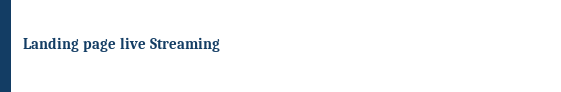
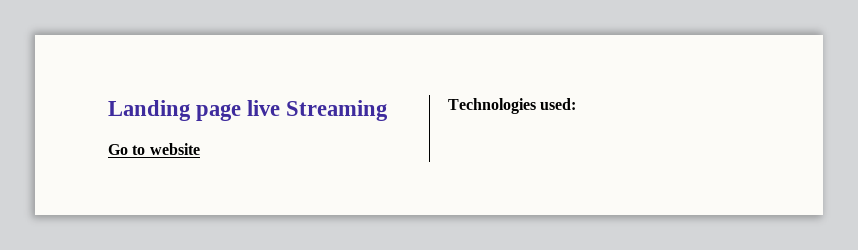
+ Go to website
+ Technologies used:

